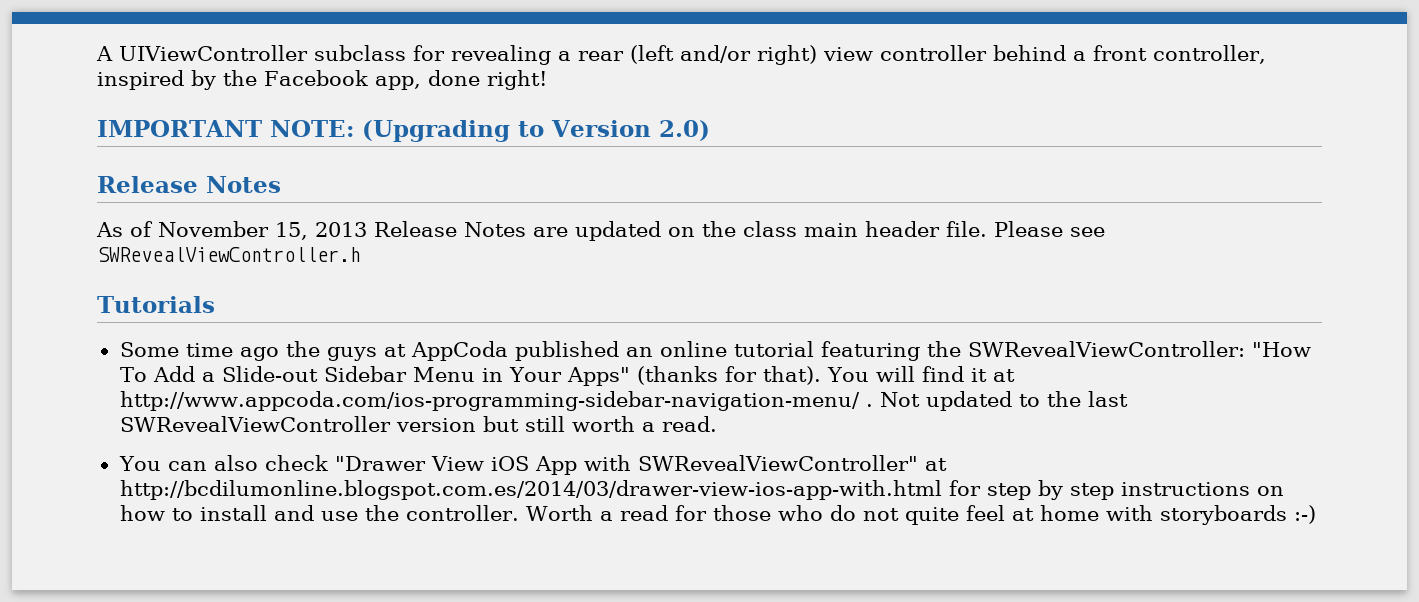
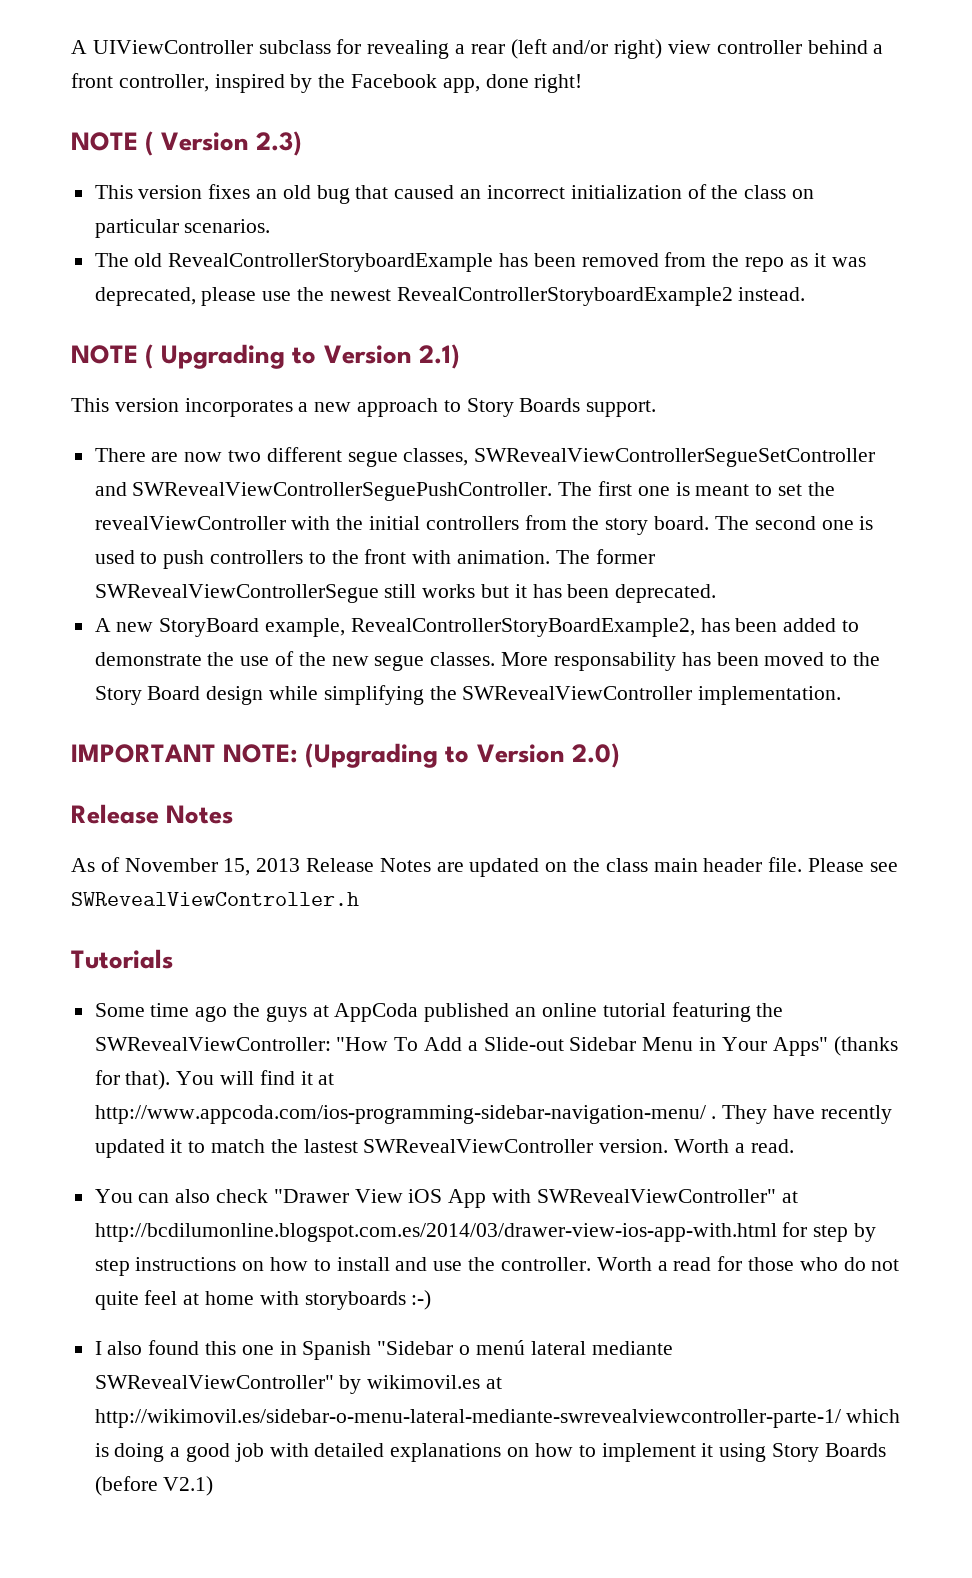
+ NOTE ( Version 2.3)
+ This version fixes an old bug that caused an incorrect initialization of the class on particular scenarios.
+ The old RevealControllerStoryboardExample has been removed from the repo as it was deprecated, please use the newest RevealControllerStoryboardExample2 instead.
+ NOTE ( Upgrading to Version 2.1)
+ This version incorporates a new approach to Story Boards support.
+ There are now two different segue classes, SWRevealViewControllerSegueSetController and SWRevealViewControllerSeguePushController. The first one is meant to set the revealViewController with the initial controllers from the story board. The second one is used to push controllers to the front with animation. The former SWRevealViewControllerSegue still works but it has been deprecated.
+ A new StoryBoard example, RevealControllerStoryBoardExample2, has been added to demonstrate the use of the new segue classes. More responsability has been moved to the Story Board design while simplifying the SWRevealViewController implementation.
- Not updated to the last SWRevealViewController version but still worth a read.
+ They have recently updated it to match the lastest SWRevealViewController version. Worth a read.
+ I also found this one in Spanish "Sidebar o menú lateral mediante SWRevealViewController" by wikimovil.es at http://wikimovil.es/sidebar-o-menu-lateral-mediante-swrevealviewcontroller-parte-1/ which is doing a good job with detailed explanations on how to implement it using Story Boards (before V2.1)

